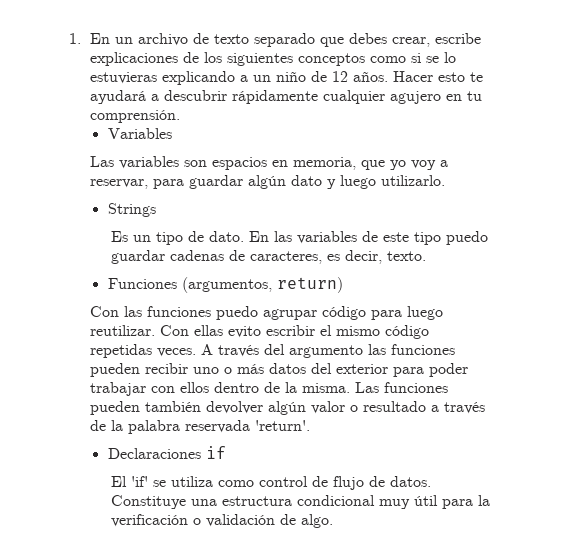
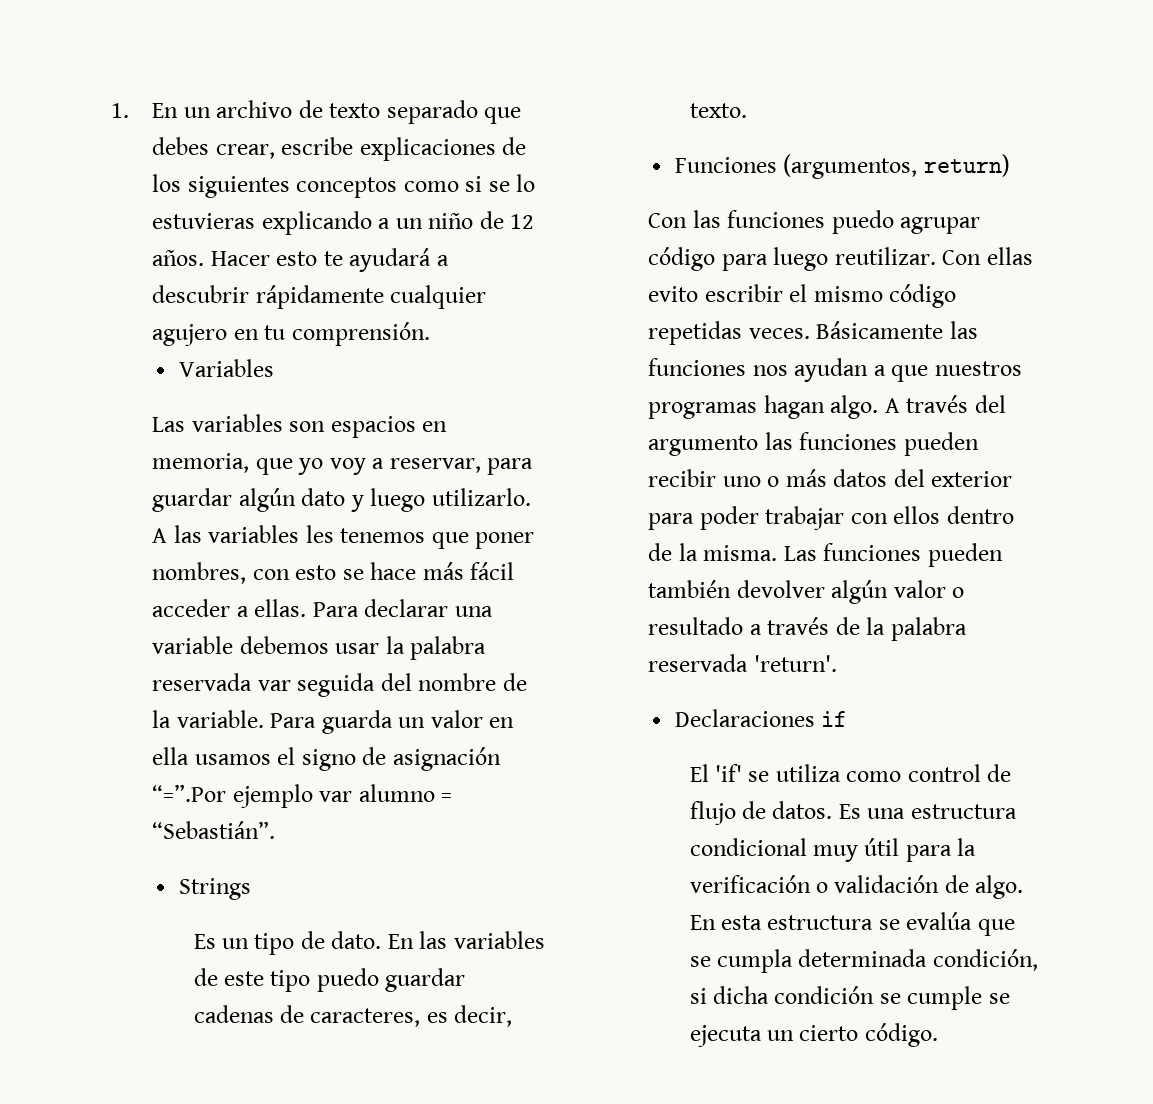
+ A las variables les tenemos que poner nombres, con esto se hace más fácil acceder a ellas. Para declarar una variable debemos usar la palabra reservada var seguida del nombre de la variable. Para guarda un valor en ella usamos el signo de asignación “=”.Por ejemplo var alumno = “Sebastián”.
+ Básicamente las funciones nos ayudan a que nuestros programas hagan algo.
- Constituye una estructura condicional muy útil para la verificación o validación de algo.
+ Es una estructura condicional muy útil para la verificación o validación de algo.
+ En esta estructura se evalúa que se cumpla determinada condición, si dicha condición se cumple se ejecuta un cierto código.

